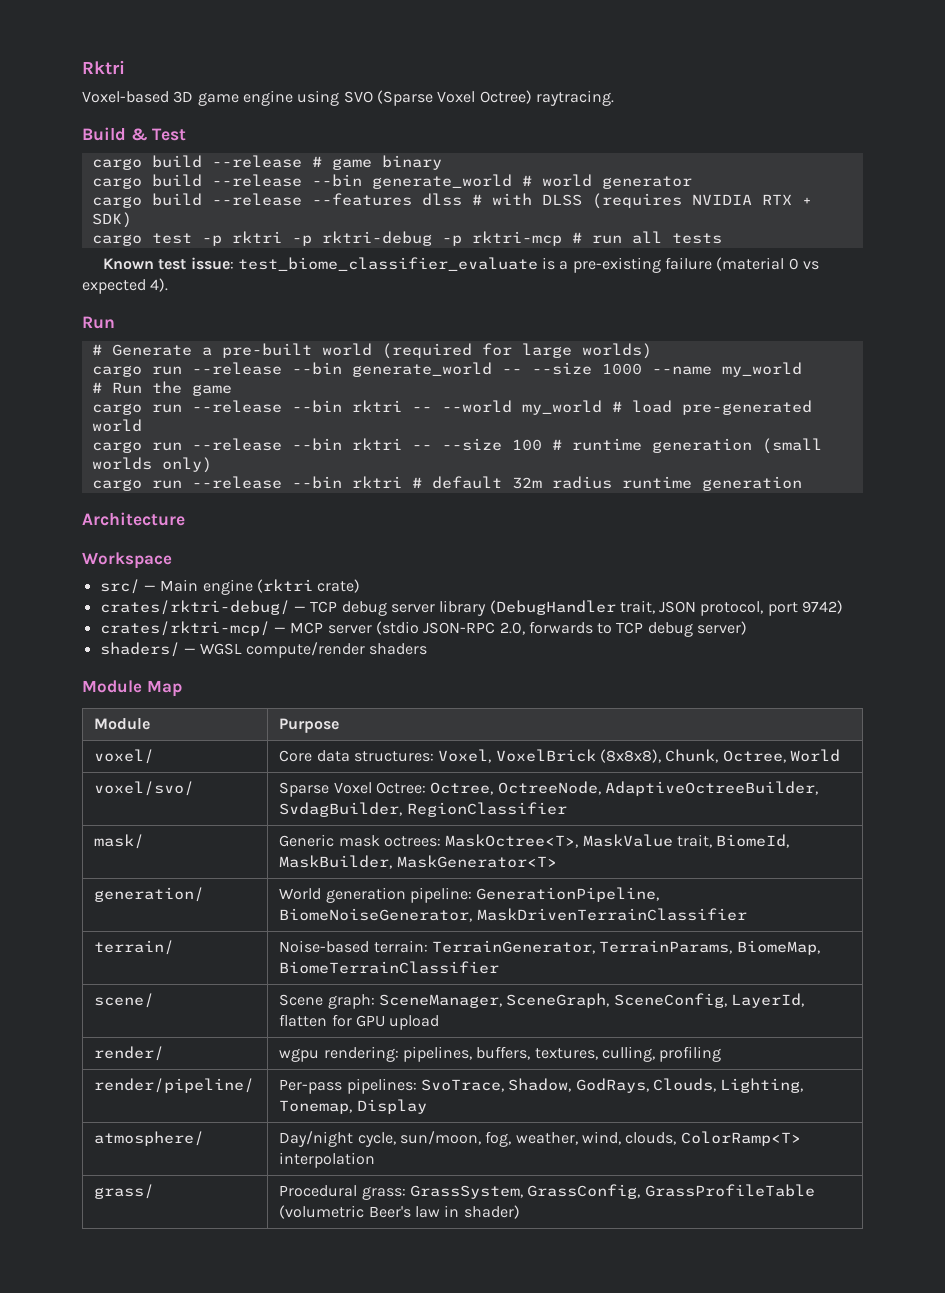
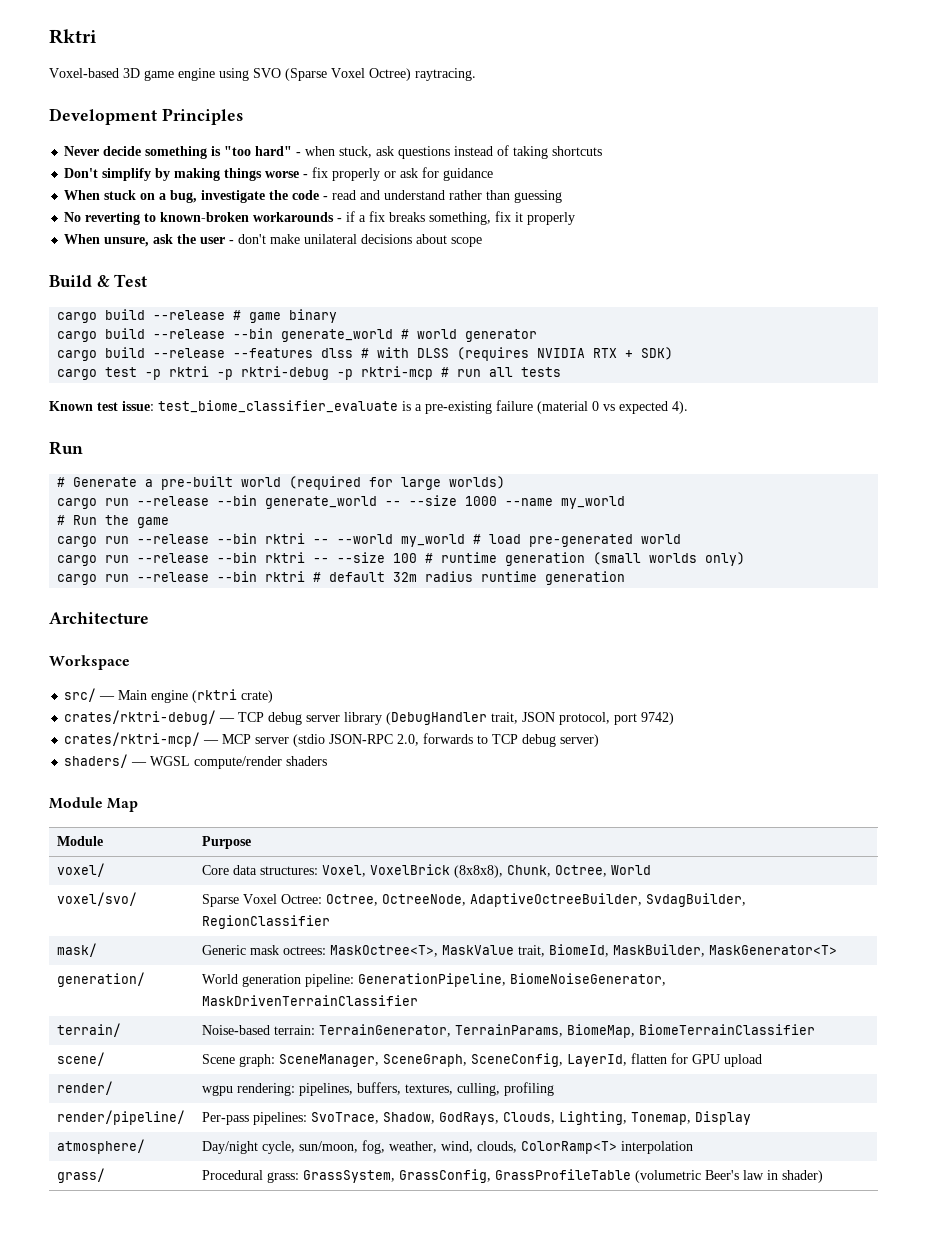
+ Development Principles
+ Never decide something is "too hard" - when stuck, ask questions instead of taking shortcuts
+ Don't simplify by making things worse - fix properly or ask for guidance
+ When stuck on a bug, investigate the code - read and understand rather than guessing
+ No reverting to known-broken workarounds - if a fix breaks something, fix it properly
+ When unsure, ask the user - don't make unilateral decisions about scope

